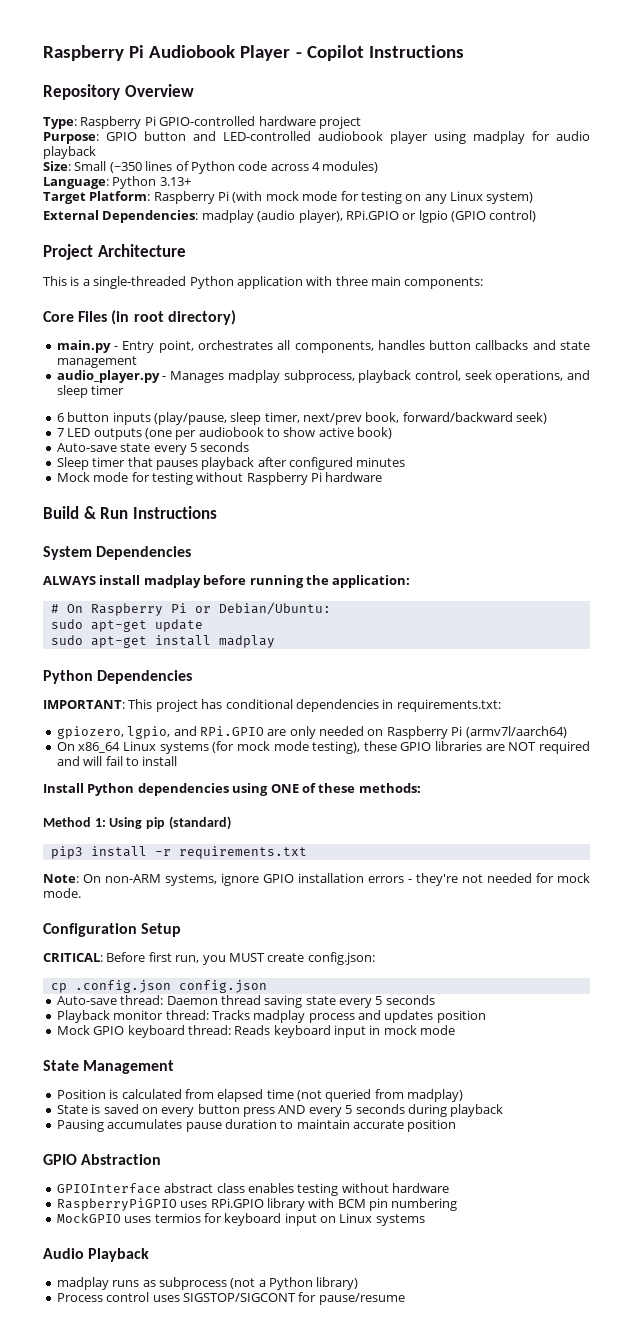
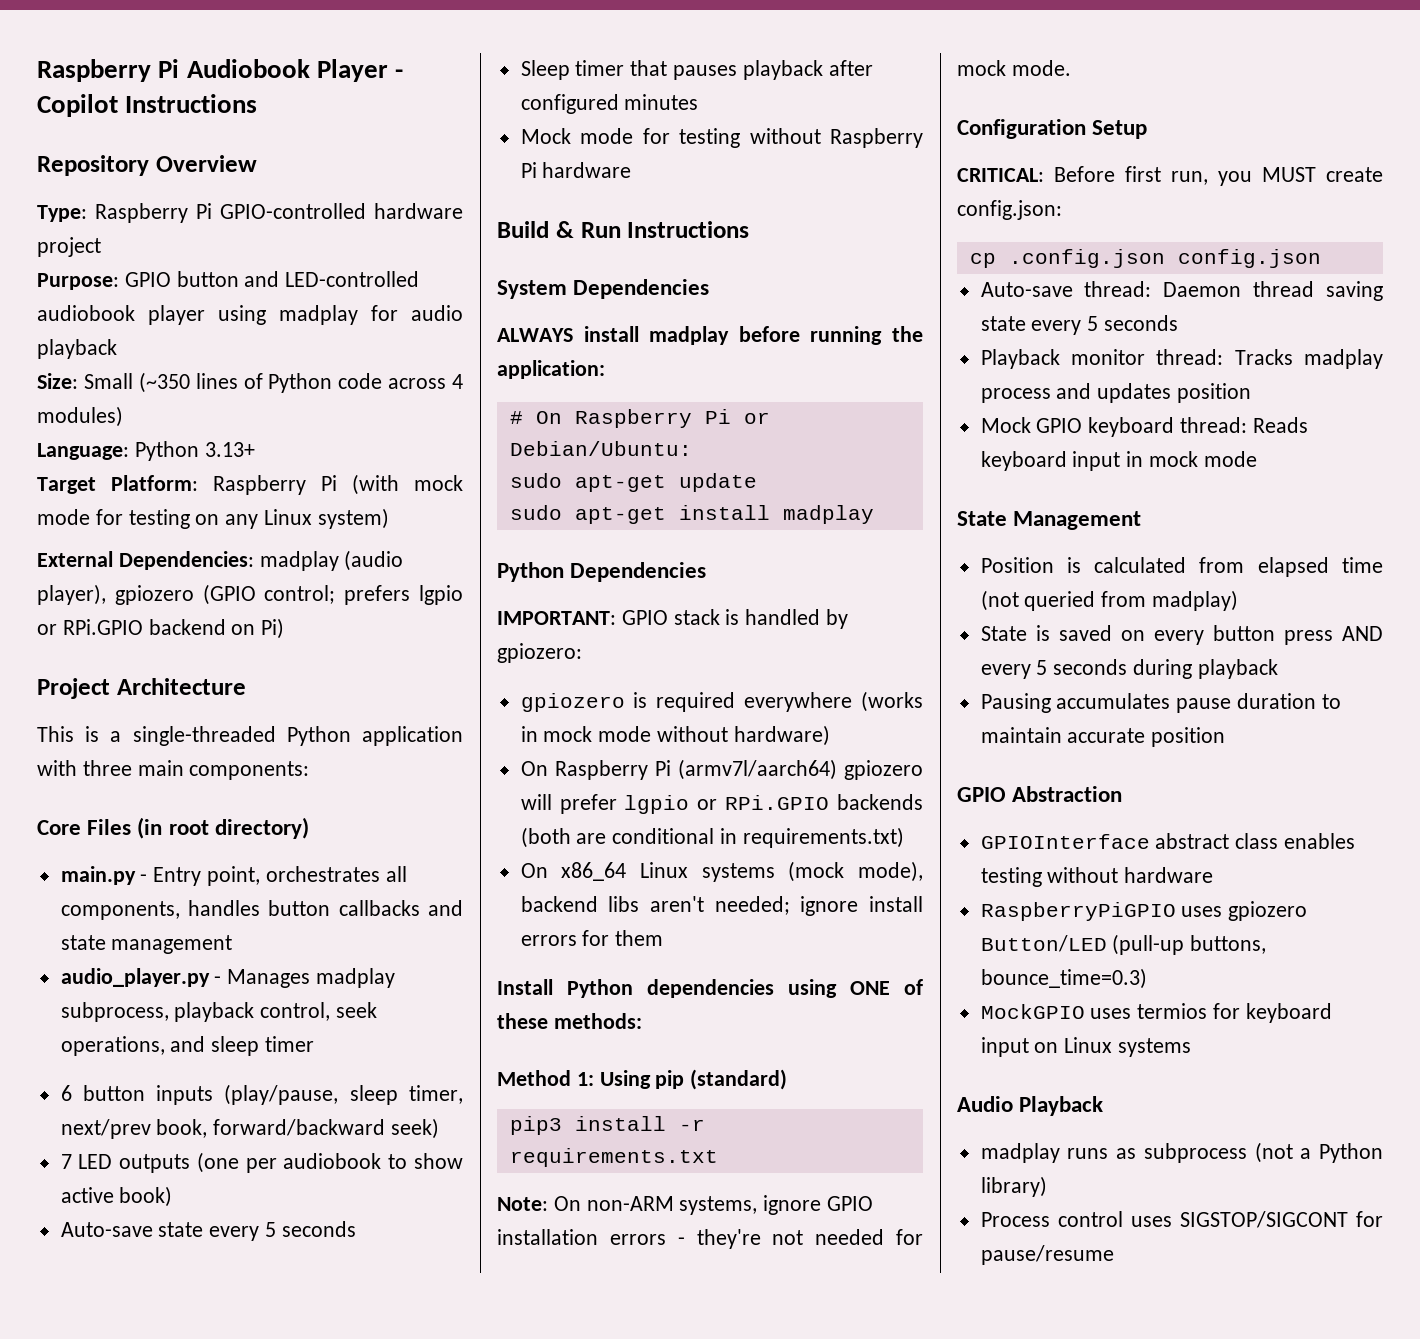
- External Dependencies: madplay (audio player), RPi.GPIO or lgpio (GPIO control)
+ External Dependencies: madplay (audio player), gpiozero (GPIO control; prefers lgpio or RPi.GPIO backend on Pi)
- IMPORTANT: This project has conditional dependencies in requirements.txt:
- gpiozero, lgpio, and RPi.GPIO are only needed on Raspberry Pi (armv7l/aarch64)
- On x86_64 Linux systems (for mock mode testing), these GPIO libraries are NOT required and will fail to install
+ IMPORTANT: GPIO stack is handled by gpiozero:
+ gpiozero is required everywhere (works in mock mode without hardware)
+ On Raspberry Pi (armv7l/aarch64) gpiozero will prefer lgpio or RPi.GPIO backends (both are conditional in requirements.txt)
+ On x86_64 Linux systems (mock mode), backend libs aren't needed; ignore install errors for them
- RaspberryPiGPIO uses RPi.GPIO library with BCM pin numbering
+ RaspberryPiGPIO uses gpiozero Button/LED (pull-up buttons, bounce_time=0.3)

